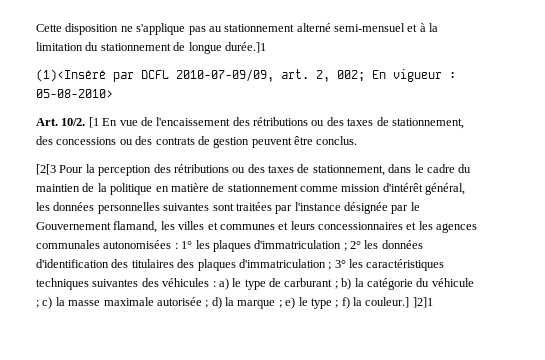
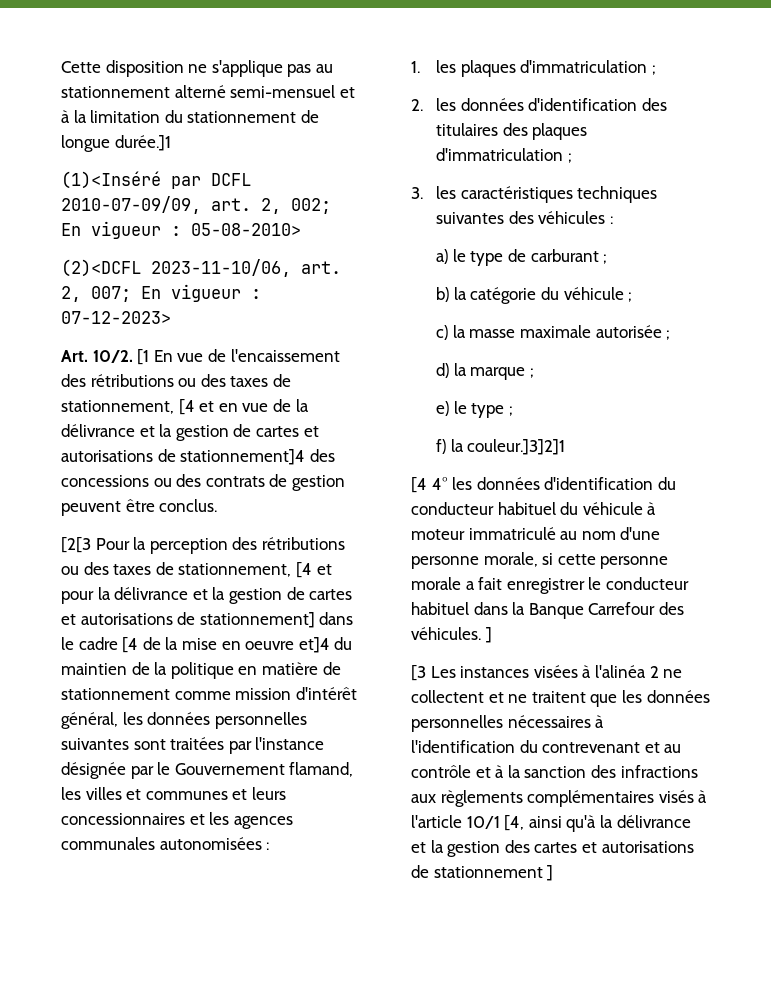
+ (2)<DCFL 2023-11-10/06, art. 2, 007; En vigueur : 07-12-2023>
- [1 En vue de l'encaissement des rétributions ou des taxes de stationnement, des concessions ou des contrats de gestion peuvent être conclus.
+ [1 En vue de l'encaissement des rétributions ou des taxes de stationnement, [4 et en vue de la délivrance et la gestion de cartes et autorisations de stationnement]4 des concessions ou des contrats de gestion peuvent être conclus.
- [2[3 Pour la perception des rétributions ou des taxes de stationnement, dans le cadre du maintien de la politique en matière de stationnement comme mission d'intérêt général, les données personnelles suivantes sont traitées par l'instance désignée par le Gouvernement flamand, les villes et communes et leurs concessionnaires et les agences communales autonomisées : 1° les plaques d'immatriculation ; 2° les données d'identification des titulaires des plaques d'immatriculation ; 3° les caractéristiques techniques suivantes des véhicules : a) le type de carburant ; b) la catégorie du véhicule ; c) la masse maximale autorisée ; d) la marque ; e) le type ; f) la couleur.] ]2]1
+ [2[3 Pour la perception des rétributions ou des taxes de stationnement, [4 et pour la délivrance et la gestion de cartes et autorisations de stationnement] dans le cadre [4 de la mise en oeuvre et]4 du maintien de la politique en matière de stationnement comme mission d'intérêt général, les données personnelles suivantes sont traitées par l'instance désignée par le Gouvernement flamand, les villes et communes et leurs concessionnaires et les agences communales autonomisées :
+ 1. les plaques d'immatriculation ;
+ 2. les données d'identification des titulaires des plaques d'immatriculation ;
+ 3. les caractéristiques techniques suivantes des véhicules :
+ a) le type de carburant ;
+ b) la catégorie du véhicule ;
+ c) la masse maximale autorisée ;
+ d) la marque ;
+ e) le type ;
+ f) la couleur.]3]2]1
+ [4 4° les données d'identification du conducteur habituel du véhicule à moteur immatriculé au nom d'une personne morale, si cette personne morale a fait enregistrer le conducteur habituel dans la Banque Carrefour des véhicules. ]
+ [3 Les instances visées à l'alinéa 2 ne collectent et ne traitent que les données personnelles nécessaires à l'identification du contrevenant et au contrôle et à la sanction des infractions aux règlements complémentaires visés à l'article 10/1 [4, ainsi qu'à la délivrance et la gestion des cartes et autorisations de stationnement ]

